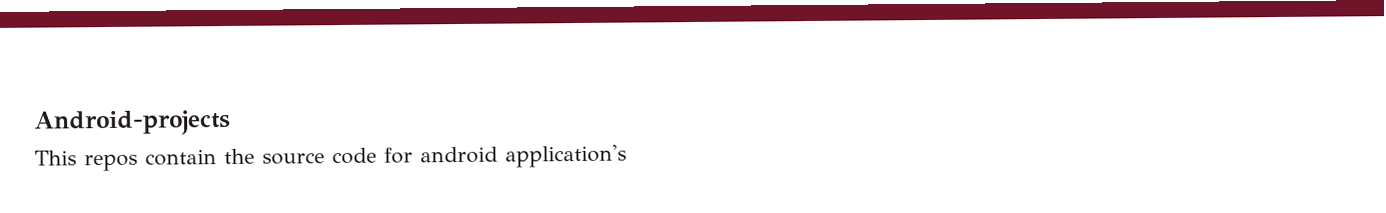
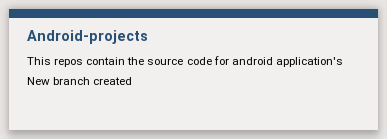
- This repos contain the source code for android application's
+ This repos contain the source code for android application's New branch created

